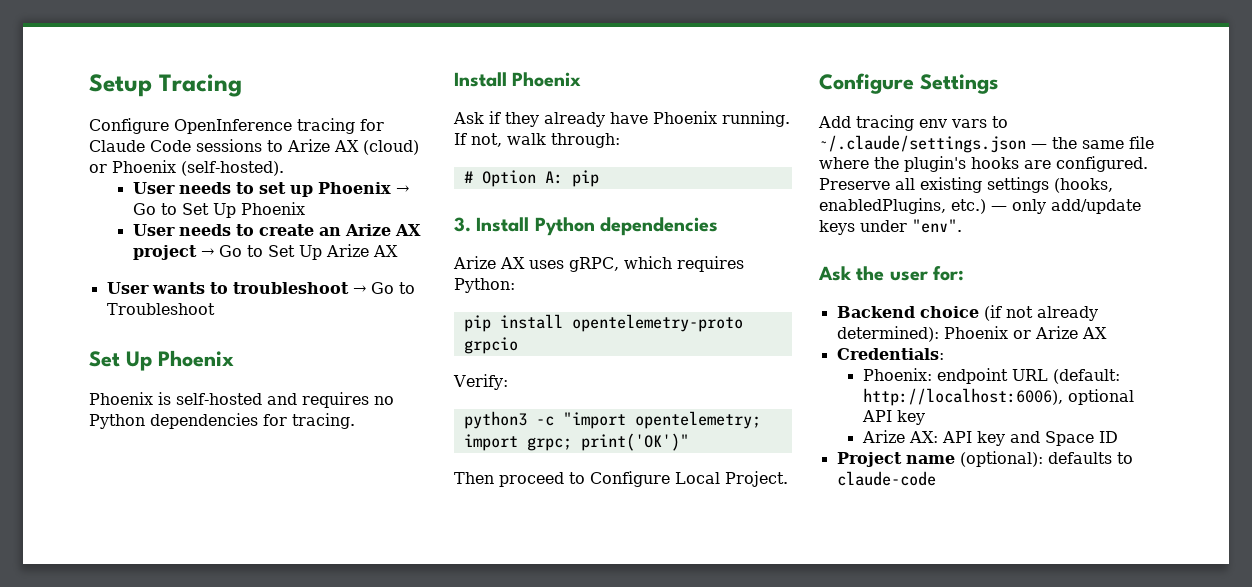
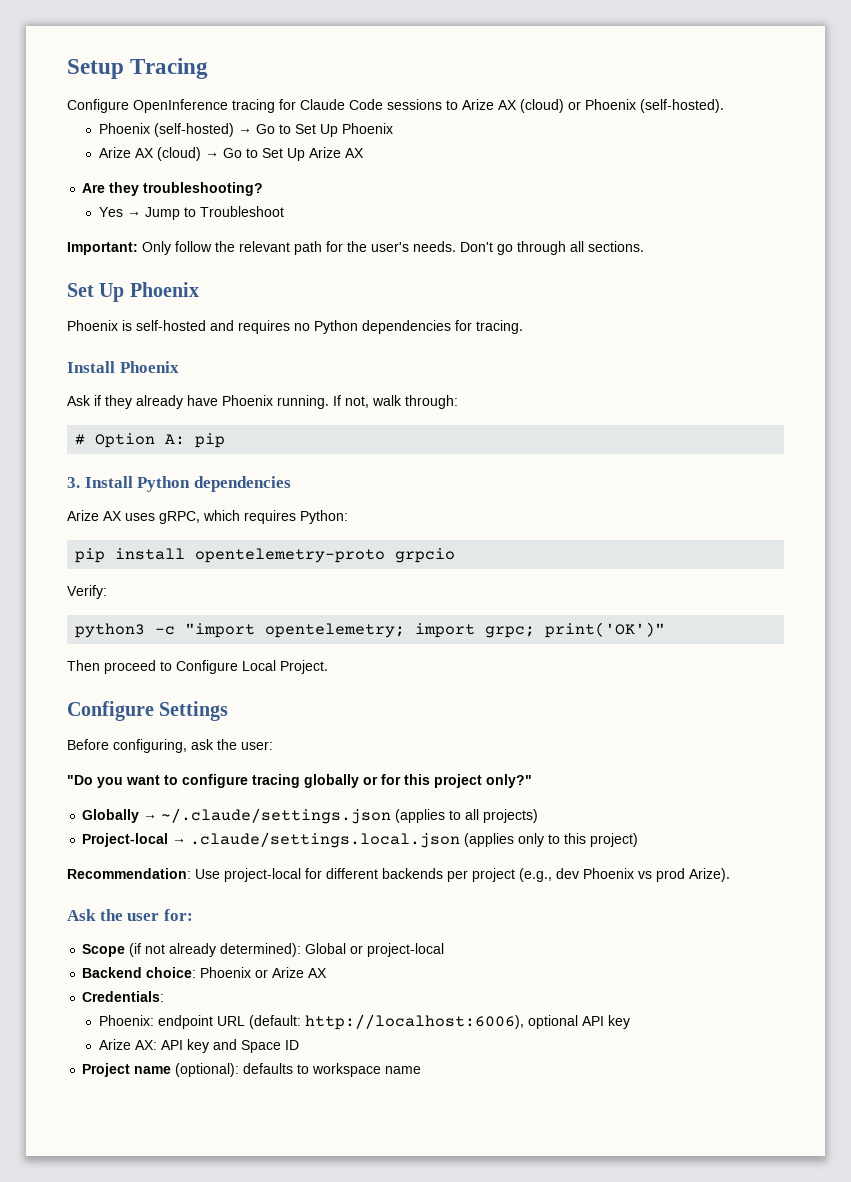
- User needs to set up Phoenix → Go to Set Up Phoenix
+ Phoenix (self-hosted) → Go to Set Up Phoenix
- User needs to create an Arize AX project → Go to Set Up Arize AX
+ Arize AX (cloud) → Go to Set Up Arize AX
- User wants to troubleshoot → Go to Troubleshoot
+ Are they troubleshooting?
+ Yes → Jump to Troubleshoot
+ Important: Only follow the relevant path for the user's needs. Don't go through all sections.
- Add tracing env vars to ~/.claude/settings.json — the same file where the plugin's hooks are configured. Preserve all existing settings (hooks, enabledPlugins, etc.) — only add/update keys under "env".
+ Before configuring, ask the user:
+ "Do you want to configure tracing globally or for this project only?"
+ Globally → ~/.claude/settings.json (applies to all projects)
+ Project-local → .claude/settings.local.json (applies only to this project)
+ Recommendation: Use project-local for different backends per project (e.g., dev Phoenix vs prod Arize).
- Backend choice (if not already determined): Phoenix or Arize AX
+ Scope (if not already determined): Global or project-local
+ Backend choice: Phoenix or Arize AX
- Project name (optional): defaults to claude-code
+ Project name (optional): defaults to workspace name

